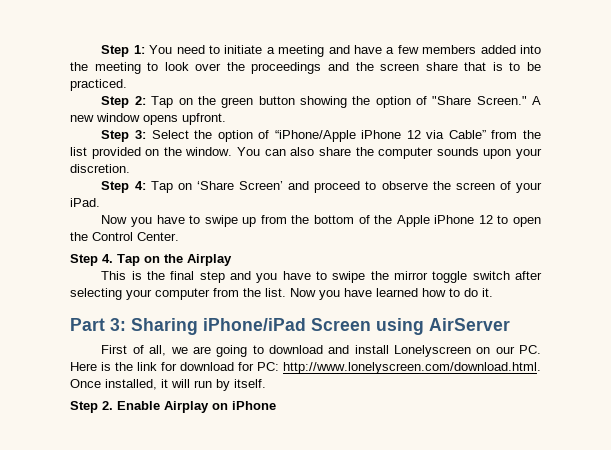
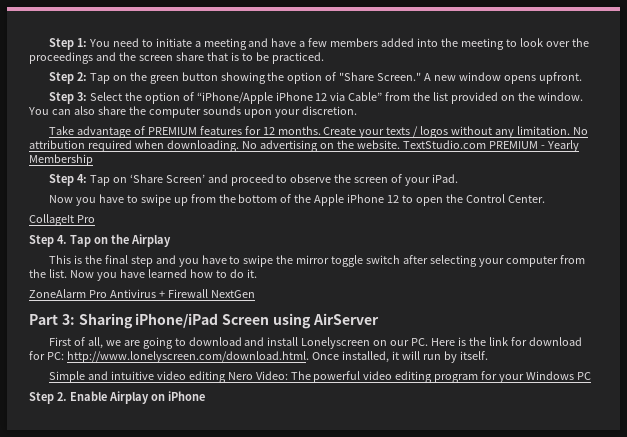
+ Take advantage of PREMIUM features for 12 months. Create your texts / logos without any limitation. No attribution required when downloading. No advertising on the website. TextStudio.com PREMIUM - Yearly Membership
+ CollageIt Pro
+ ZoneAlarm Pro Antivirus + Firewall NextGen
+ Simple and intuitive video editing Nero Video: The powerful video editing program for your Windows PC

